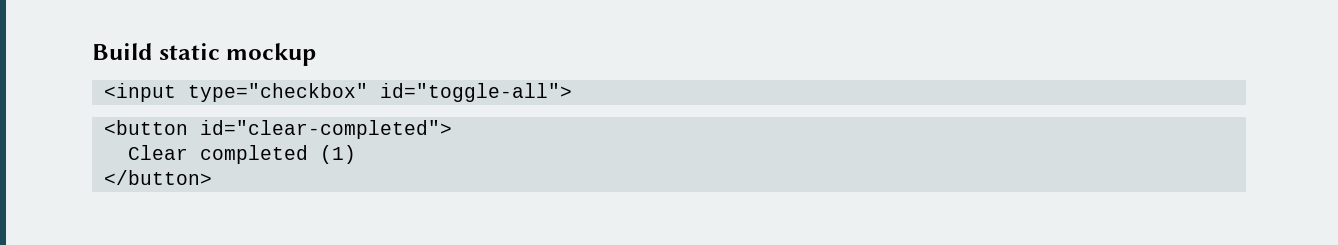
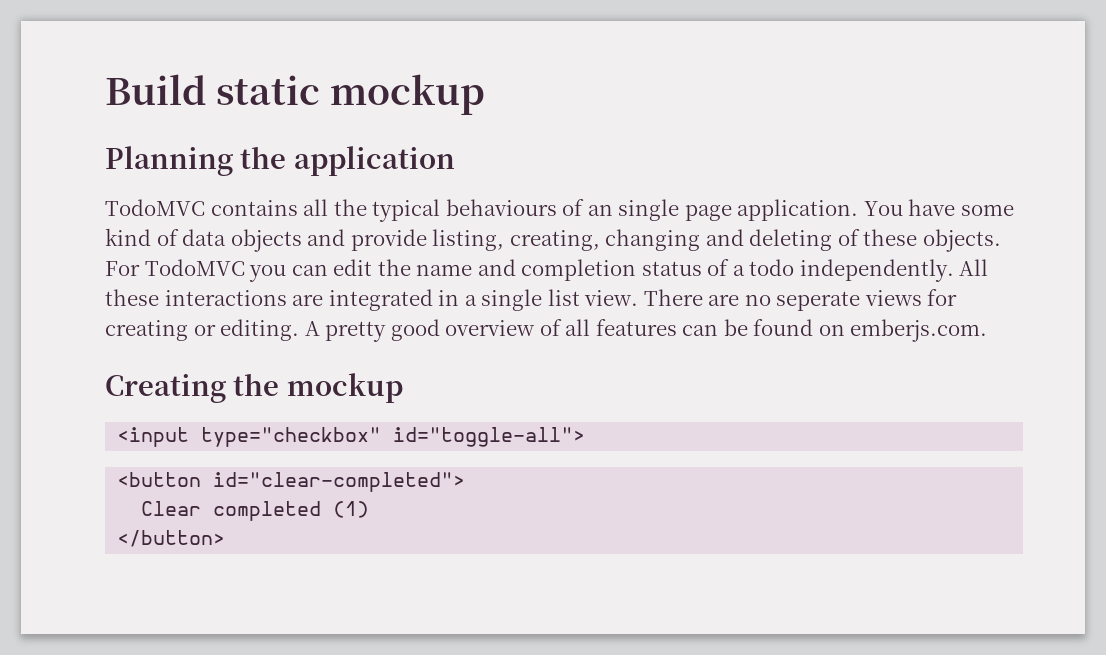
+ Planning the application
+ TodoMVC contains all the typical behaviours of an single page application. You have some kind of data objects and provide listing, creating, changing and deleting of these objects. For TodoMVC you can edit the name and completion status of a todo independently. All these interactions are integrated in a single list view. There are no seperate views for creating or editing. A pretty good overview of all features can be found on emberjs.com.
+ Creating the mockup

